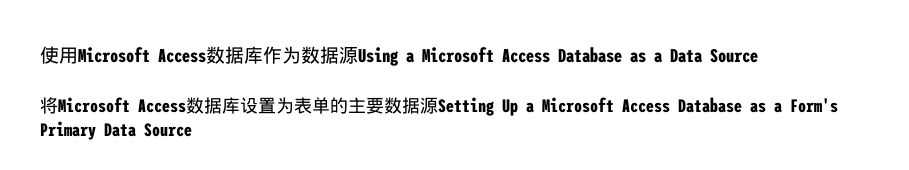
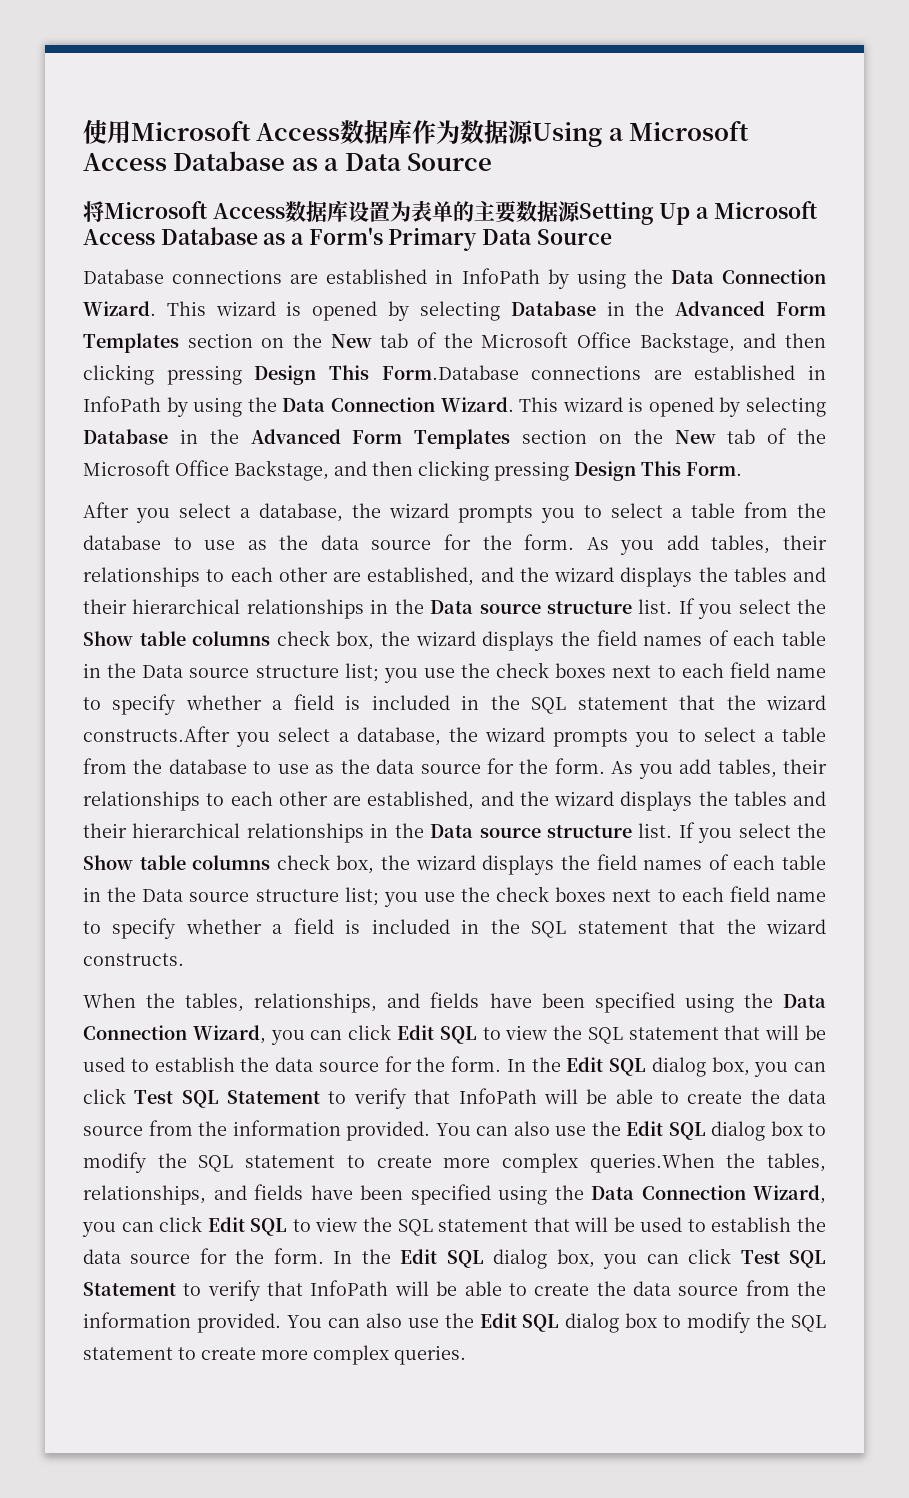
+ Database connections are established in InfoPath by using the Data Connection Wizard. This wizard is opened by selecting Database in the Advanced Form Templates section on the New tab of the Microsoft Office Backstage, and then clicking pressing Design This Form.Database connections are established in InfoPath by using the Data Connection Wizard. This wizard is opened by selecting Database in the Advanced Form Templates section on the New tab of the Microsoft Office Backstage, and then clicking pressing Design This Form.
+ After you select a database, the wizard prompts you to select a table from the database to use as the data source for the form. As you add tables, their relationships to each other are established, and the wizard displays the tables and their hierarchical relationships in the Data source structure list. If you select the Show table columns check box, the wizard displays the field names of each table in the Data source structure list; you use the check boxes next to each field name to specify whether a field is included in the SQL statement that the wizard constructs.After you select a database, the wizard prompts you to select a table from the database to use as the data source for the form. As you add tables, their relationships to each other are established, and the wizard displays the tables and their hierarchical relationships in the Data source structure list. If you select the Show table columns check box, the wizard displays the field names of each table in the Data source structure list; you use the check boxes next to each field name to specify whether a field is included in the SQL statement that the wizard constructs.
+ When the tables, relationships, and fields have been specified using the Data Connection Wizard, you can click Edit SQL to view the SQL statement that will be used to establish the data source for the form. In the Edit SQL dialog box, you can click Test SQL Statement to verify that InfoPath will be able to create the data source from the information provided. You can also use the Edit SQL dialog box to modify the SQL statement to create more complex queries.When the tables, relationships, and fields have been specified using the Data Connection Wizard, you can click Edit SQL to view the SQL statement that will be used to establish the data source for the form. In the Edit SQL dialog box, you can click Test SQL Statement to verify that InfoPath will be able to create the data source from the information provided. You can also use the Edit SQL dialog box to modify the SQL statement to create more complex queries.

